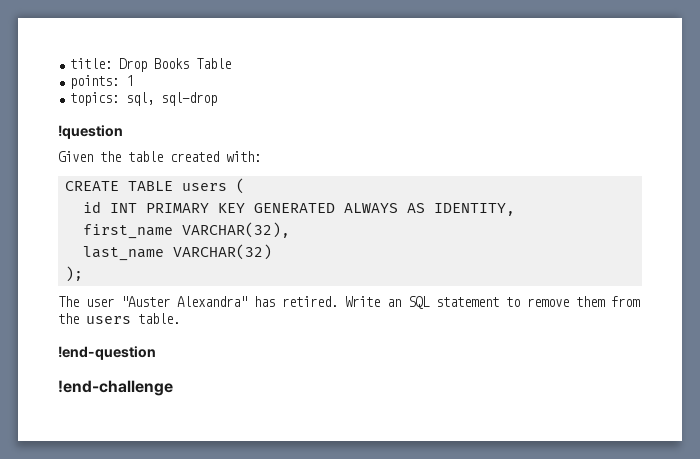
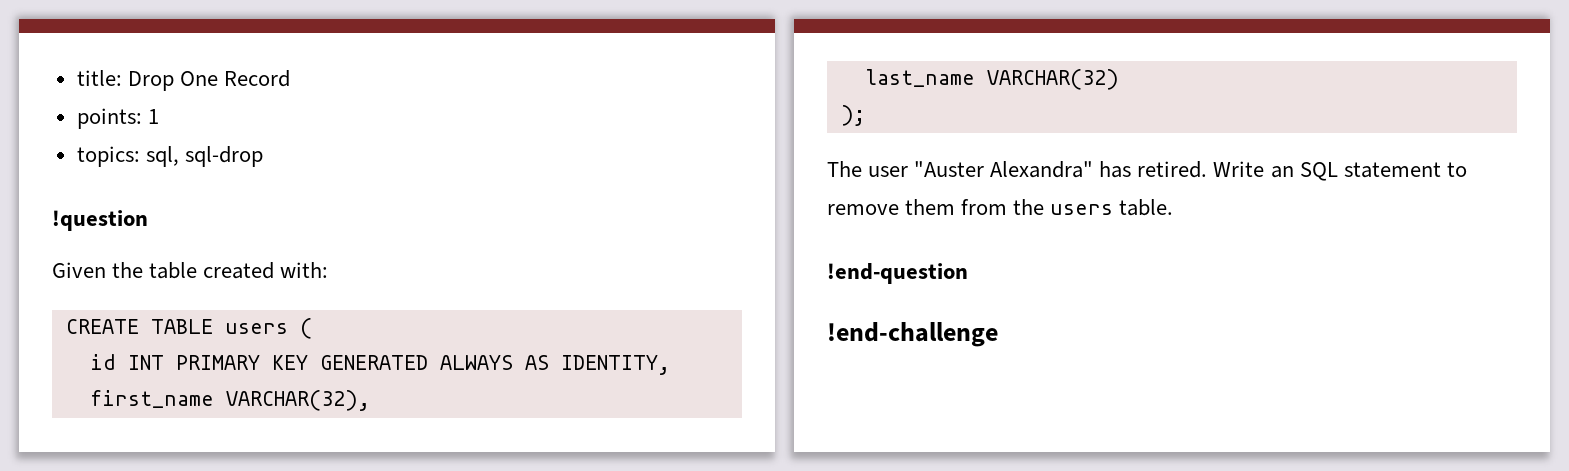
- title: Drop Books Table
+ title: Drop One Record

